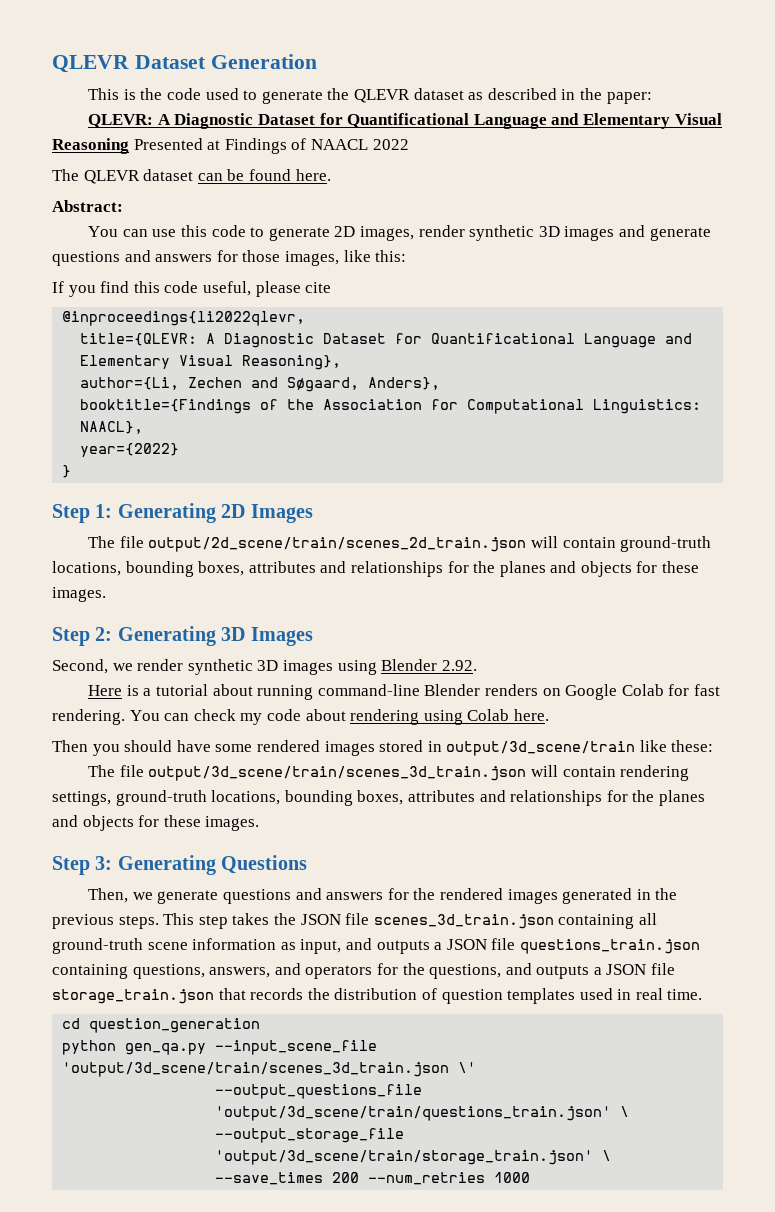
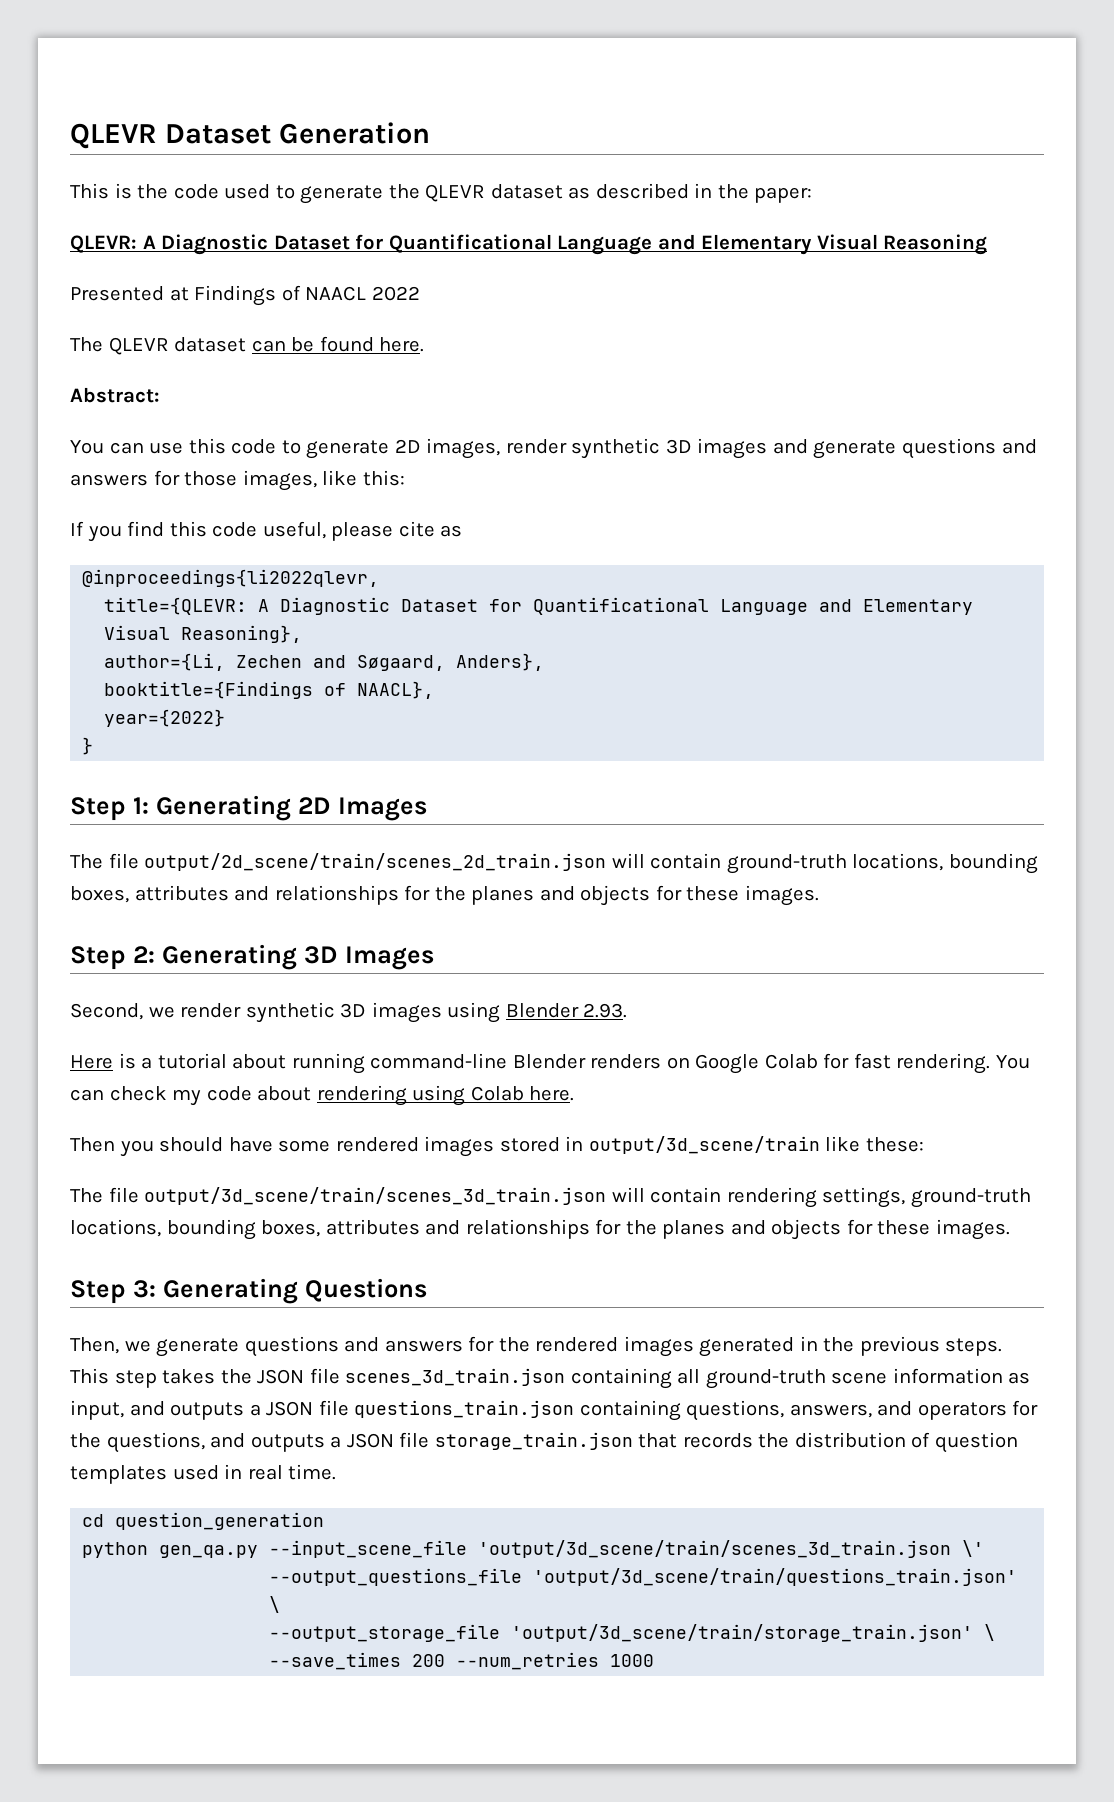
- QLEVR: A Diagnostic Dataset for Quantificational Language and Elementary Visual Reasoning Presented at Findings of NAACL 2022
+ QLEVR: A Diagnostic Dataset for Quantificational Language and Elementary Visual Reasoning
+ Presented at Findings of NAACL 2022
- If you find this code useful, please cite
+ If you find this code useful, please cite as
- booktitle={Findings of the Association for Computational Linguistics: NAACL},
+ booktitle={Findings of NAACL},
- Second, we render synthetic 3D images using Blender 2.92.
+ Second, we render synthetic 3D images using Blender 2.93.

